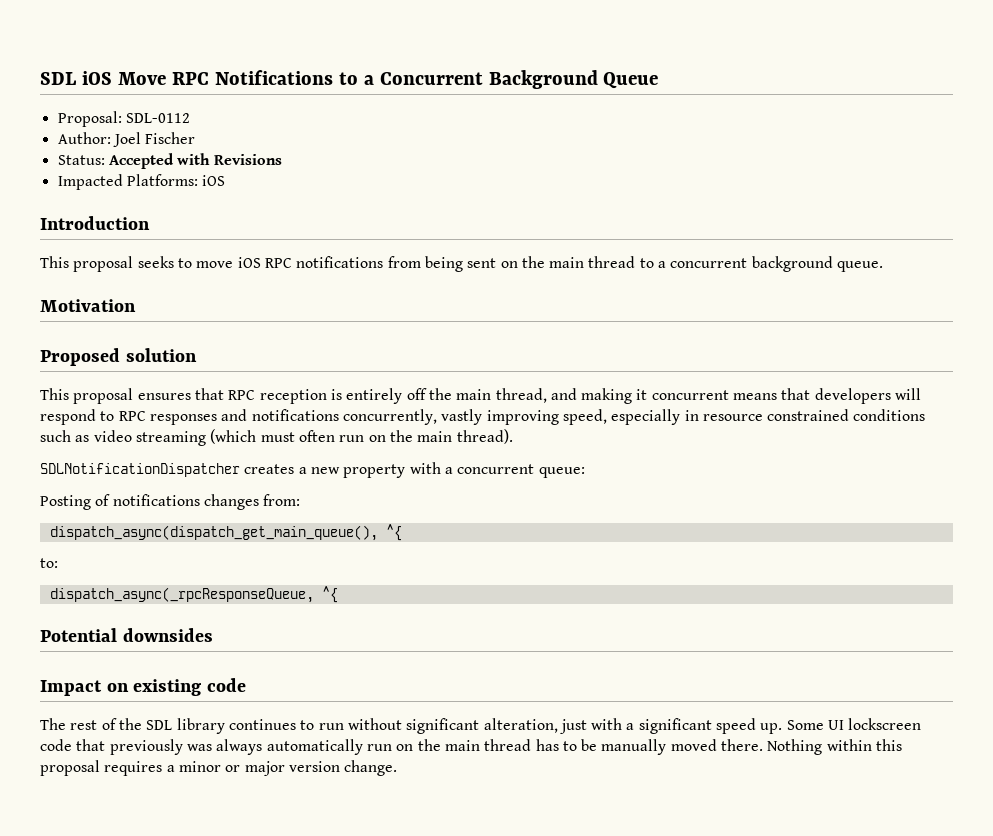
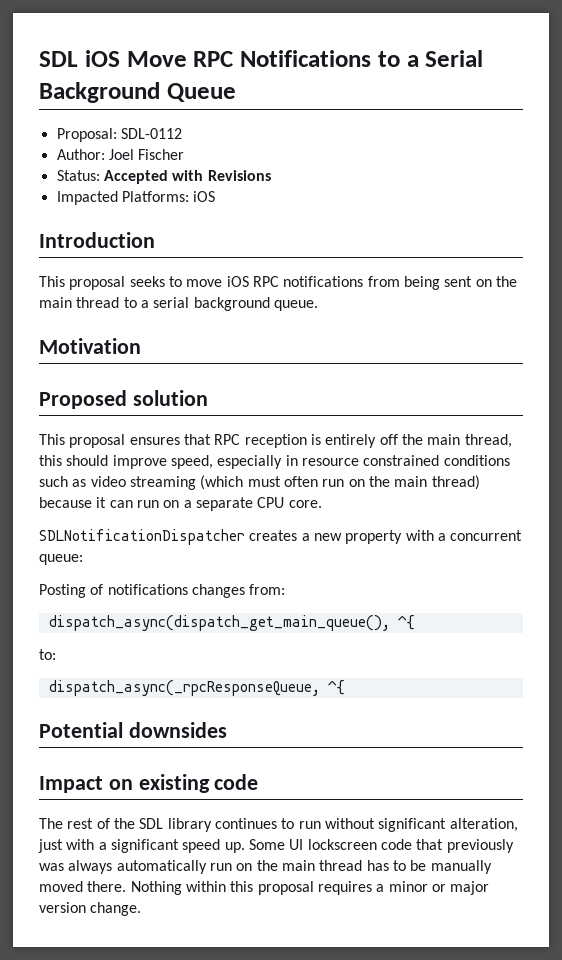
- SDL iOS Move RPC Notifications to a Concurrent Background Queue
+ SDL iOS Move RPC Notifications to a Serial Background Queue
- This proposal seeks to move iOS RPC notifications from being sent on the main thread to a concurrent background queue.
+ This proposal seeks to move iOS RPC notifications from being sent on the main thread to a serial background queue.
- This proposal ensures that RPC reception is entirely off the main thread, and making it concurrent means that developers will respond to RPC responses and notifications concurrently, vastly improving speed, especially in resource constrained conditions such as video streaming (which must often run on the main thread).
+ This proposal ensures that RPC reception is entirely off the main thread, this should improve speed, especially in resource constrained conditions such as video streaming (which must often run on the main thread) because it can run on a separate CPU core.

